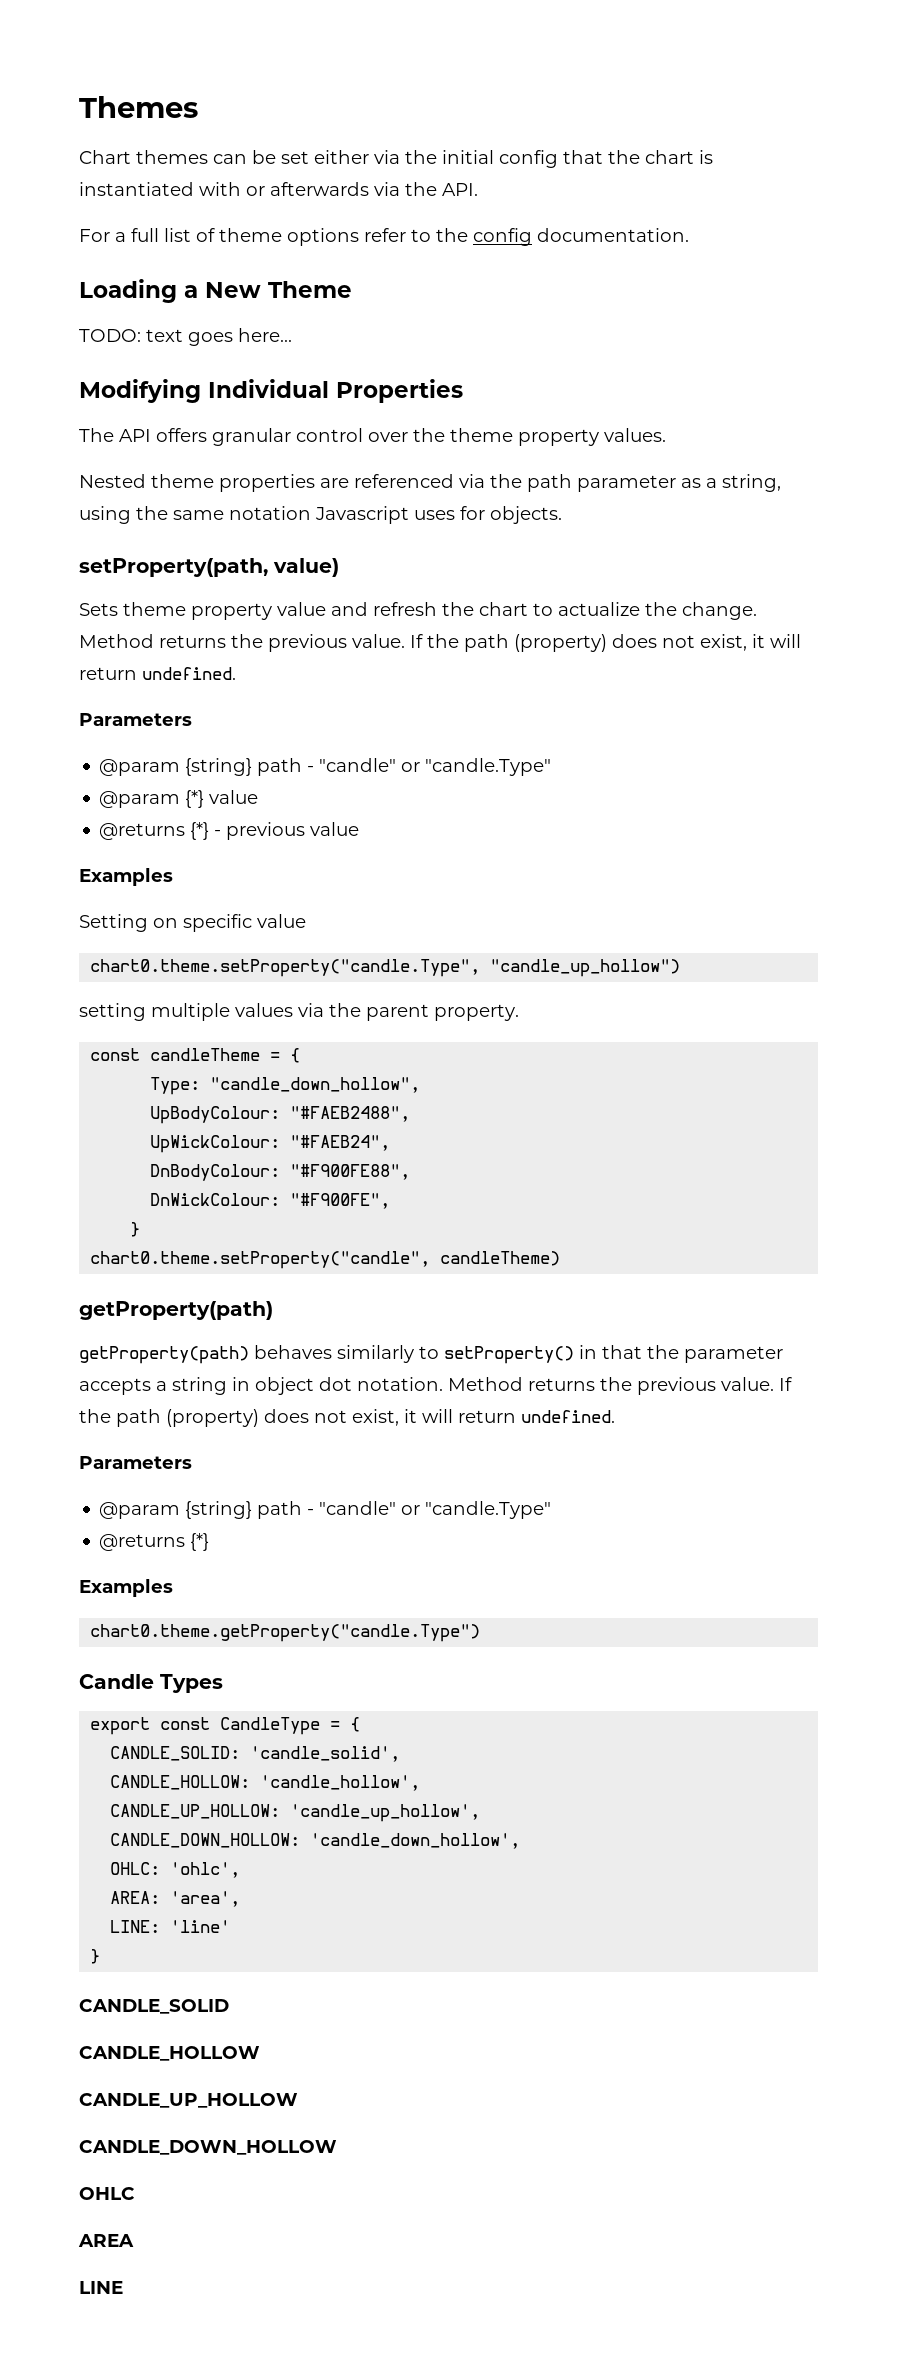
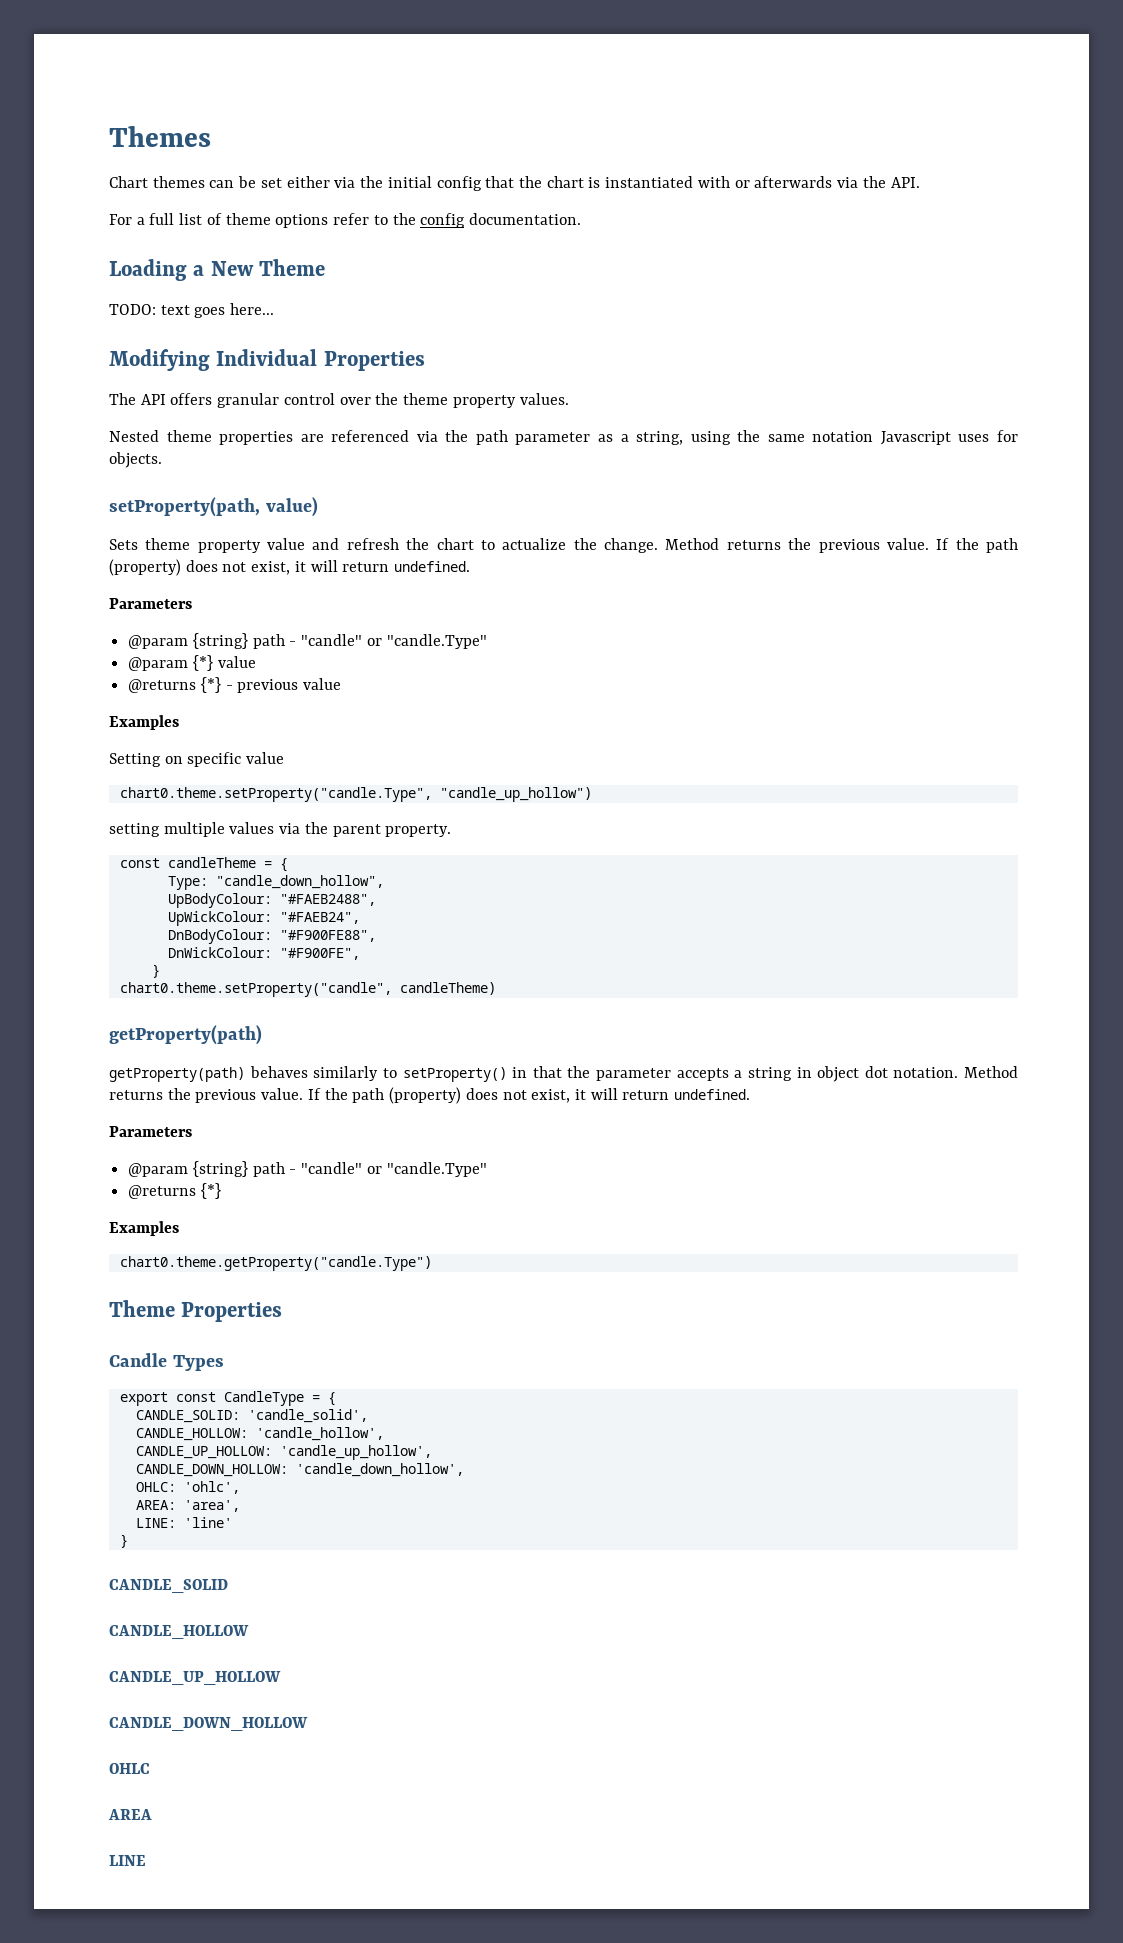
+ Theme Properties

